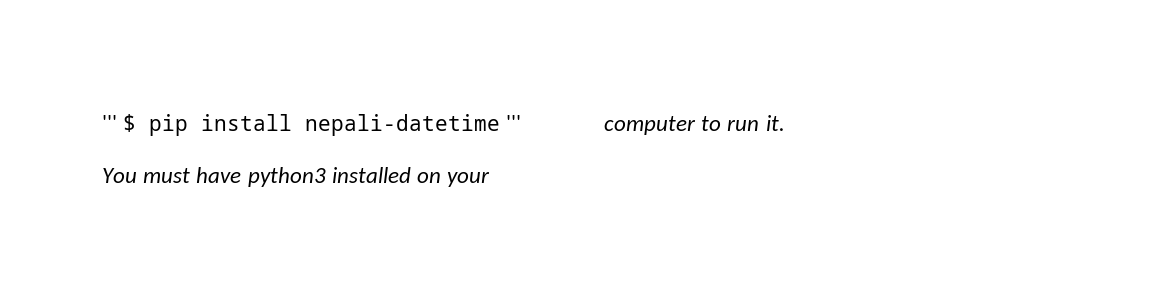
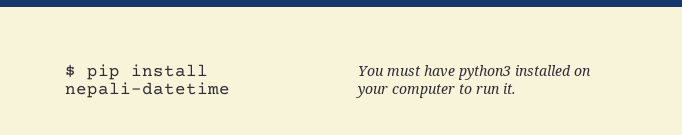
- ''' $ pip install nepali-datetime '''
+ $ pip install nepali-datetime

